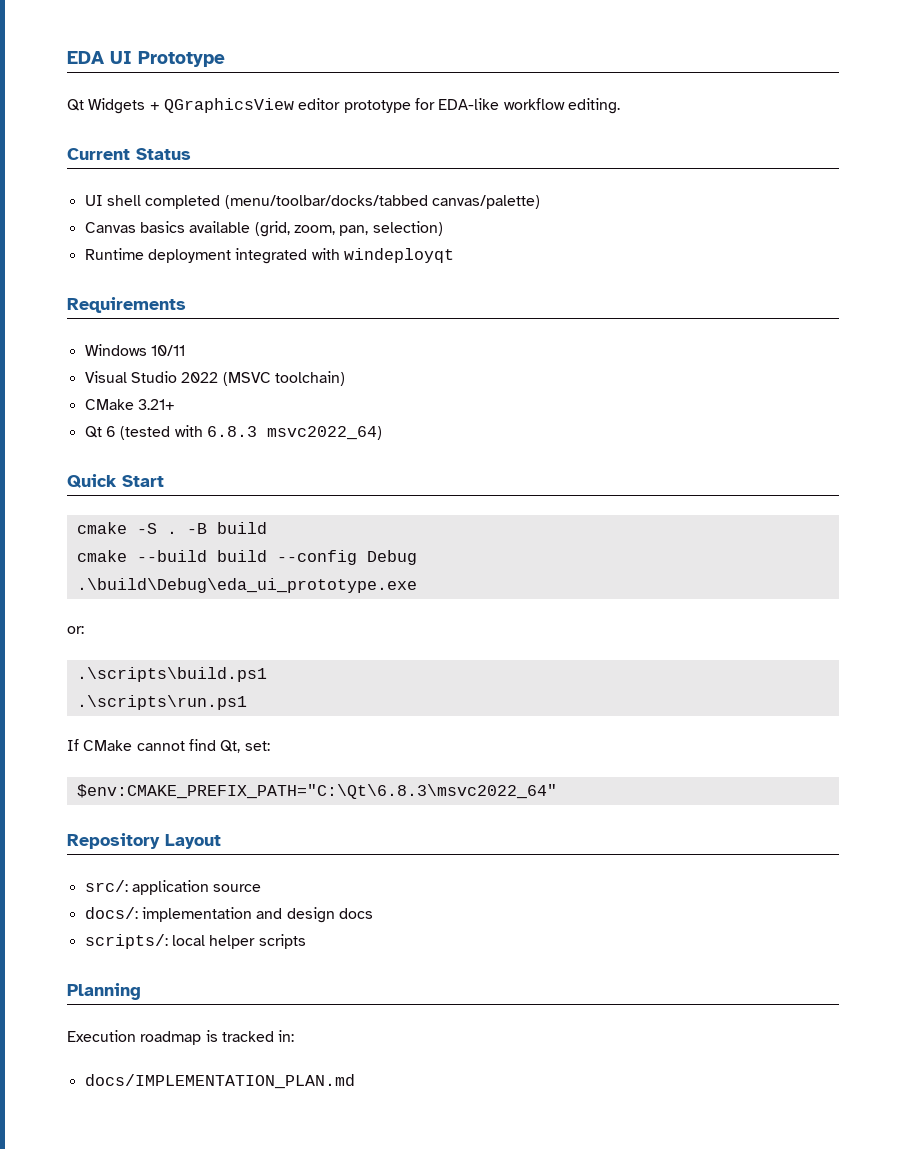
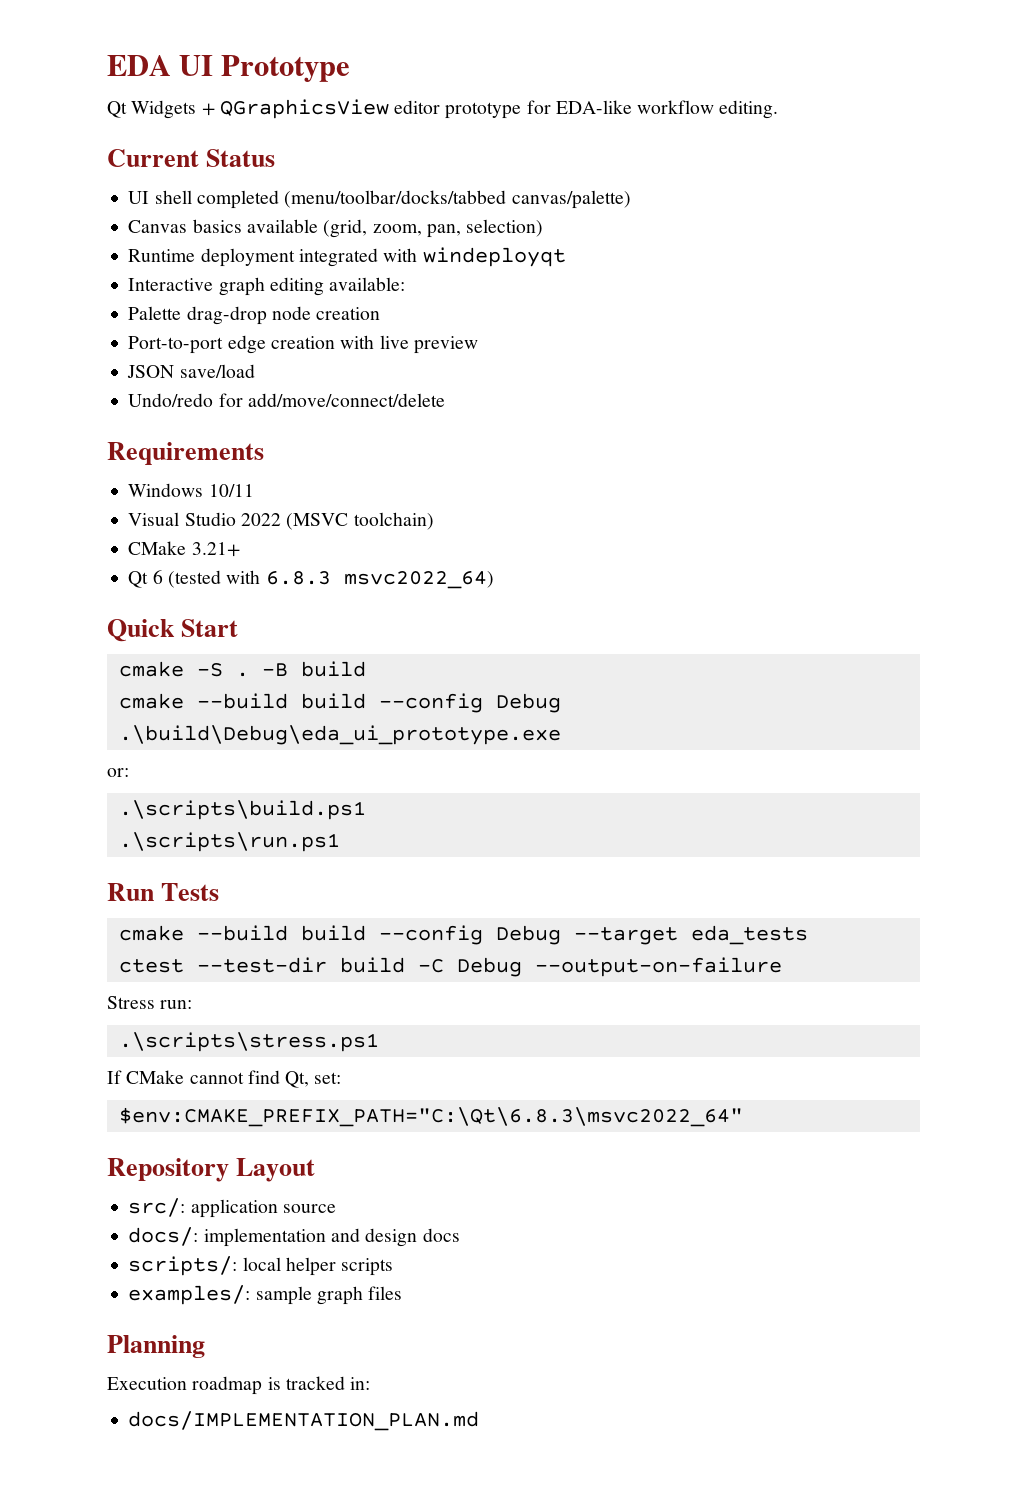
+ Interactive graph editing available:
+ Palette drag-drop node creation
+ Port-to-port edge creation with live preview
+ JSON save/load
+ Undo/redo for add/move/connect/delete
+ Run Tests
+ cmake --build build --config Debug --target eda_tests
+ ctest --test-dir build -C Debug --output-on-failure
+ Stress run:
+ .\scripts\stress.ps1
+ examples/: sample graph files

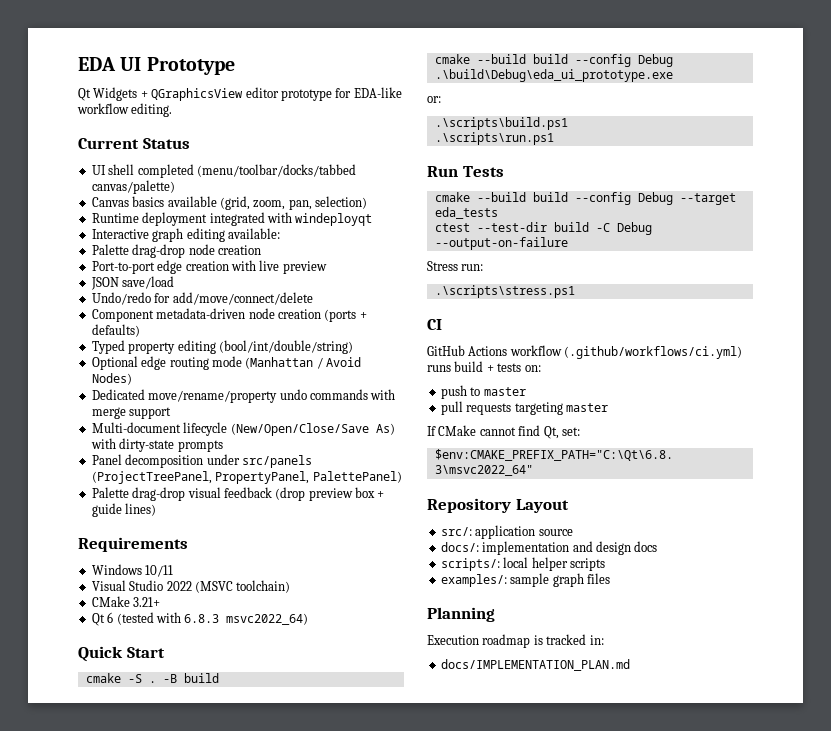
+ Component metadata-driven node creation (ports + defaults)
+ Typed property editing (bool/int/double/string)
+ Optional edge routing mode (Manhattan / Avoid Nodes)
+ Dedicated move/rename/property undo commands with merge support
+ Multi-document lifecycle (New/Open/Close/Save As) with dirty-state prompts
+ Panel decomposition under src/panels (ProjectTreePanel, PropertyPanel, PalettePanel)
+ Palette drag-drop visual feedback (drop preview box + guide lines)
+ CI
+ GitHub Actions workflow (.github/workflows/ci.yml) runs build + tests on:
+ push to master
+ pull requests targeting master

